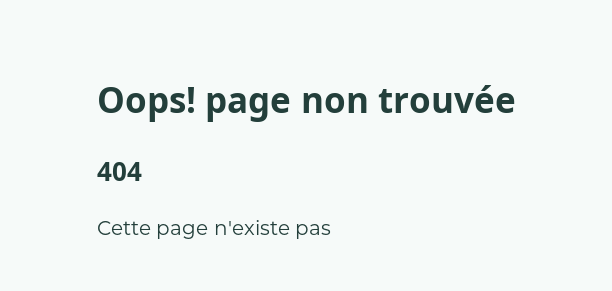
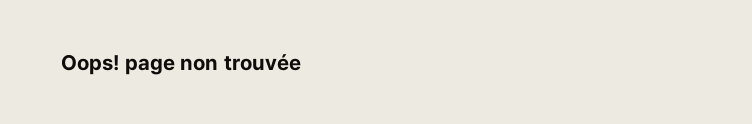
- 404
- Cette page n'existe pas

